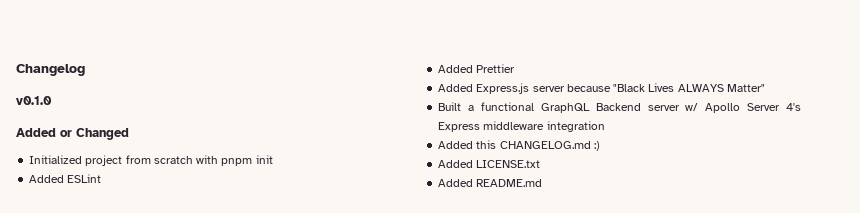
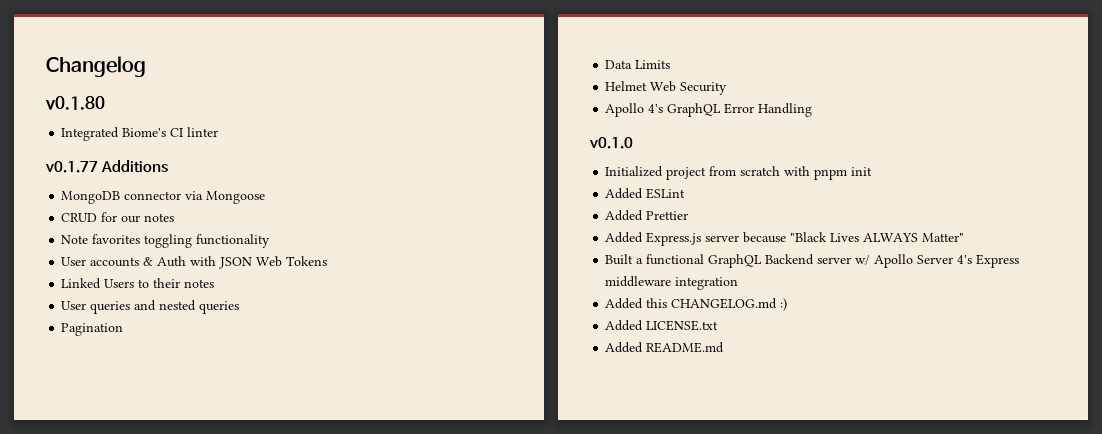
+ v0.1.80
+ Integrated Biome's CI linter
+ v0.1.77 Additions
+ MongoDB connector via Mongoose
+ CRUD for our notes
+ Note favorites toggling functionality
+ User accounts & Auth with JSON Web Tokens
+ Linked Users to their notes
+ User queries and nested queries
+ Pagination
+ Data Limits
+ Helmet Web Security
+ Apollo 4's GraphQL Error Handling
  v0.1.0
- Added or Changed

